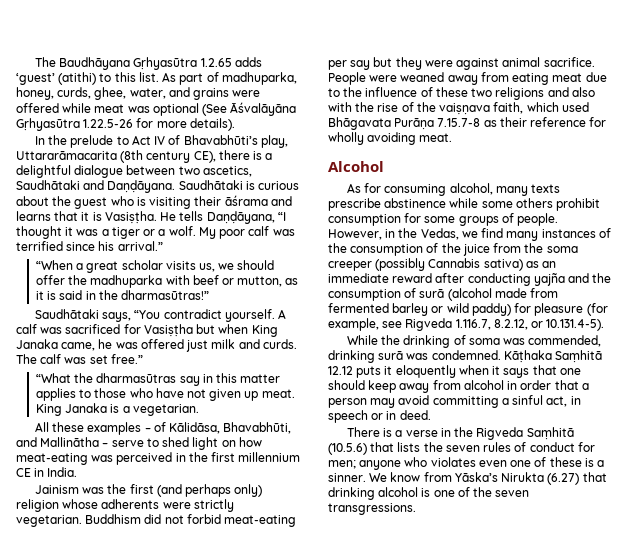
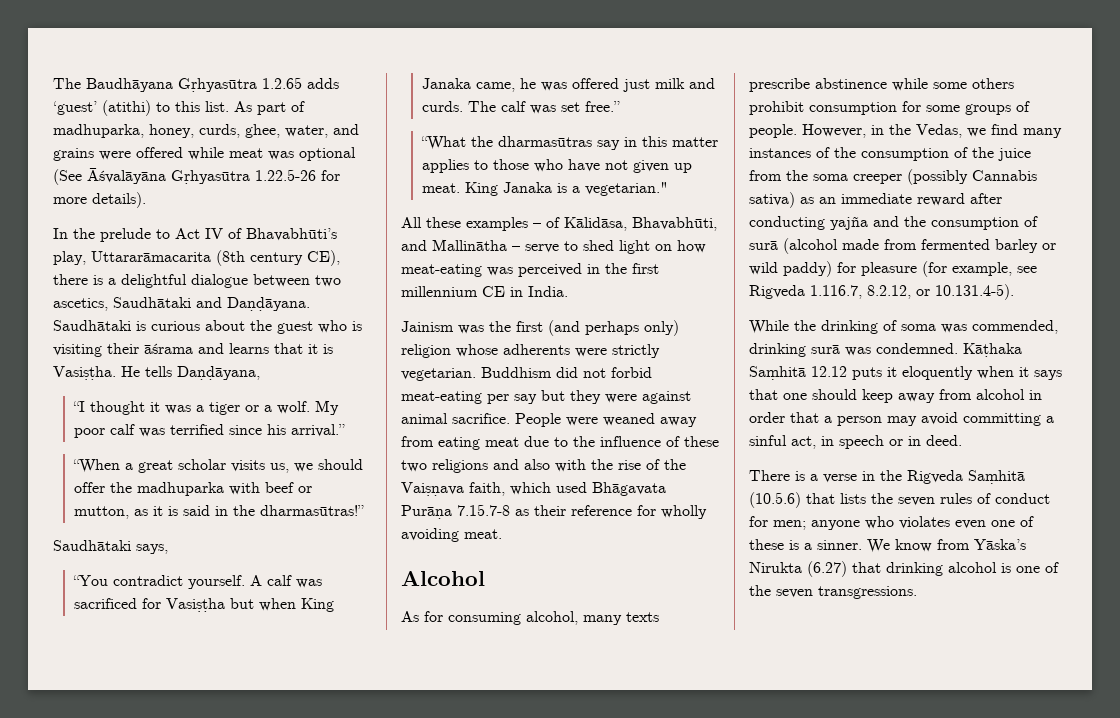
- He tells Daṇḍāyana, “I thought it was a tiger or a wolf.
+ He tells Daṇḍāyana,
+ “I thought it was a tiger or a wolf.
- Saudhātaki says, “You contradict yourself.
+ Saudhātaki says,
+ “You contradict yourself.
- King Janaka is a vegetarian.
+ King Janaka is a vegetarian."
- People were weaned away from eating meat due to the influence of these two religions and also with the rise of the vaiṣṇava faith, which used Bhāgavata Purāṇa 7.15.7-8 as their reference for wholly avoiding meat.
+ People were weaned away from eating meat due to the influence of these two religions and also with the rise of the Vaiṣṇava faith, which used Bhāgavata Purāṇa 7.15.7-8 as their reference for wholly avoiding meat.

